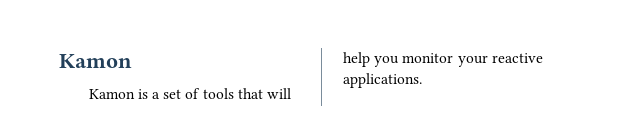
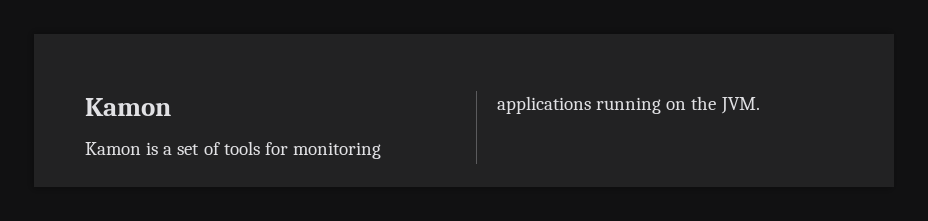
- Kamon is a set of tools that will help you monitor your reactive applications.
+ Kamon is a set of tools for monitoring applications running on the JVM.

